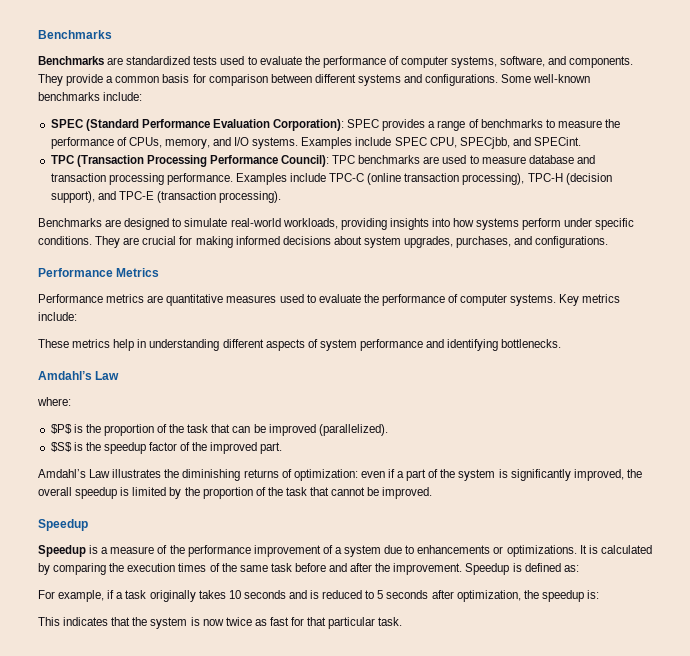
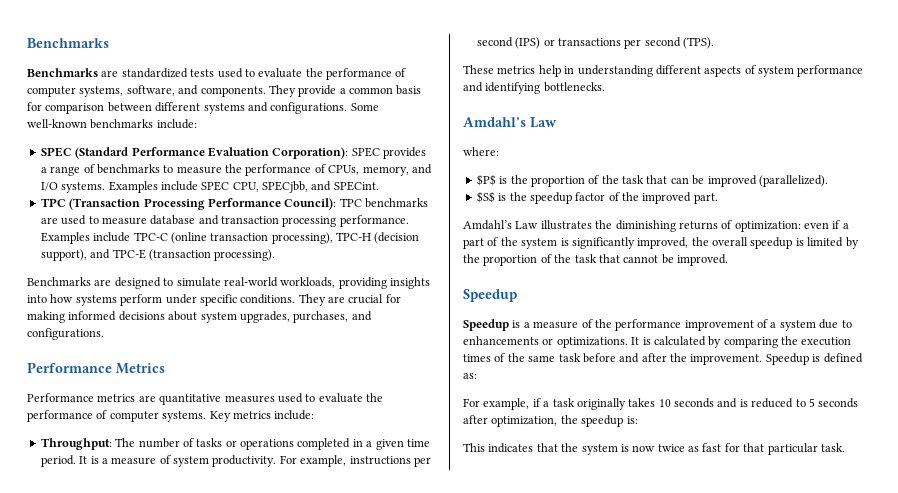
+ Throughput: The number of tasks or operations completed in a given time period. It is a measure of system productivity. For example, instructions per second (IPS) or transactions per second (TPS).

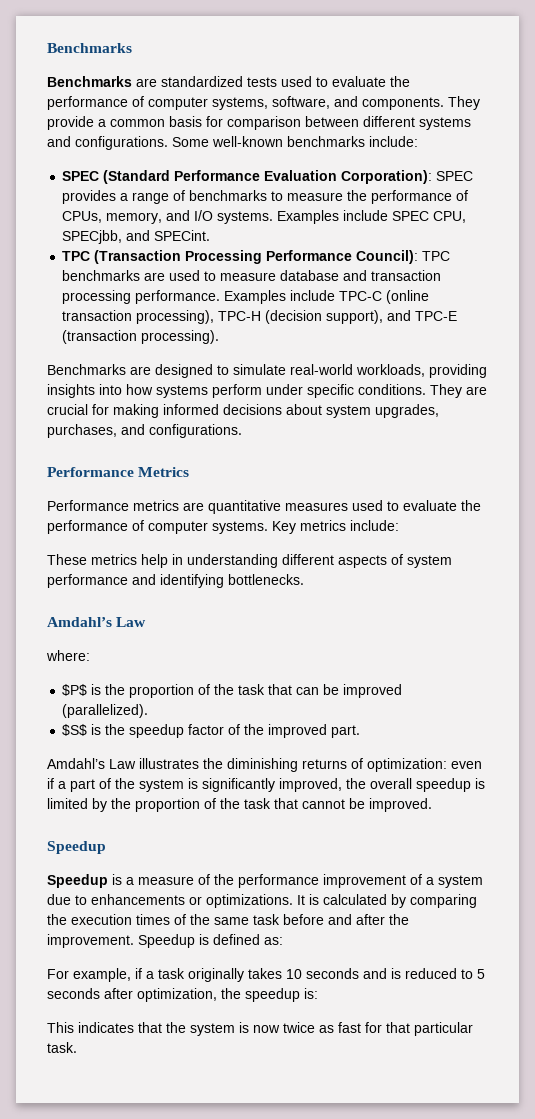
- Throughput: The number of tasks or operations completed in a given time period. It is a measure of system productivity. For example, instructions per second (IPS) or transactions per second (TPS).

